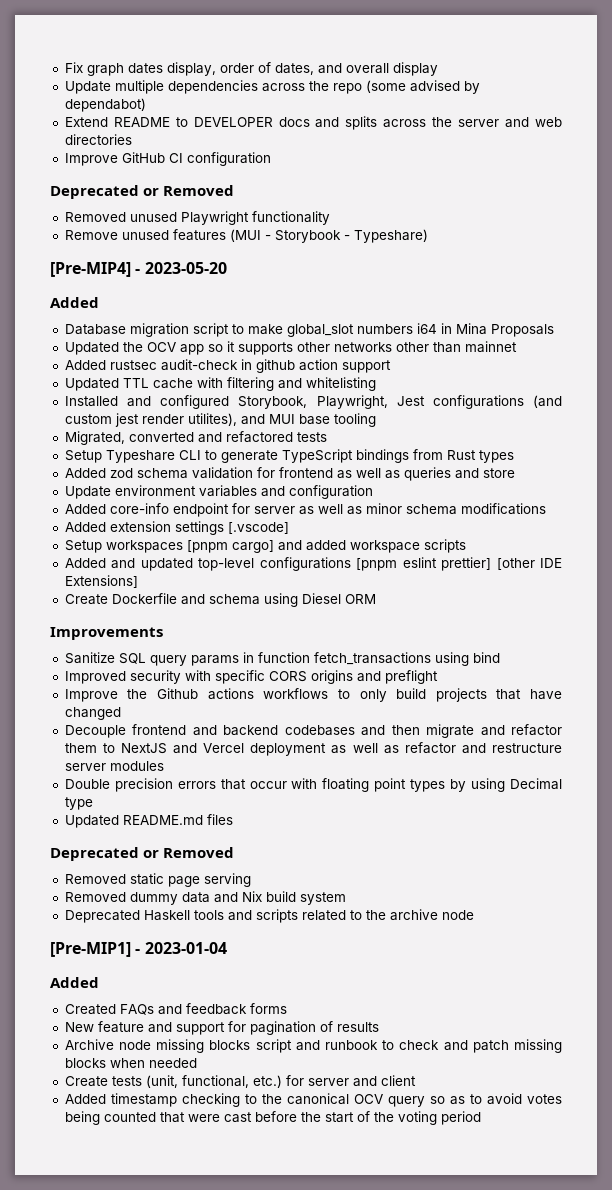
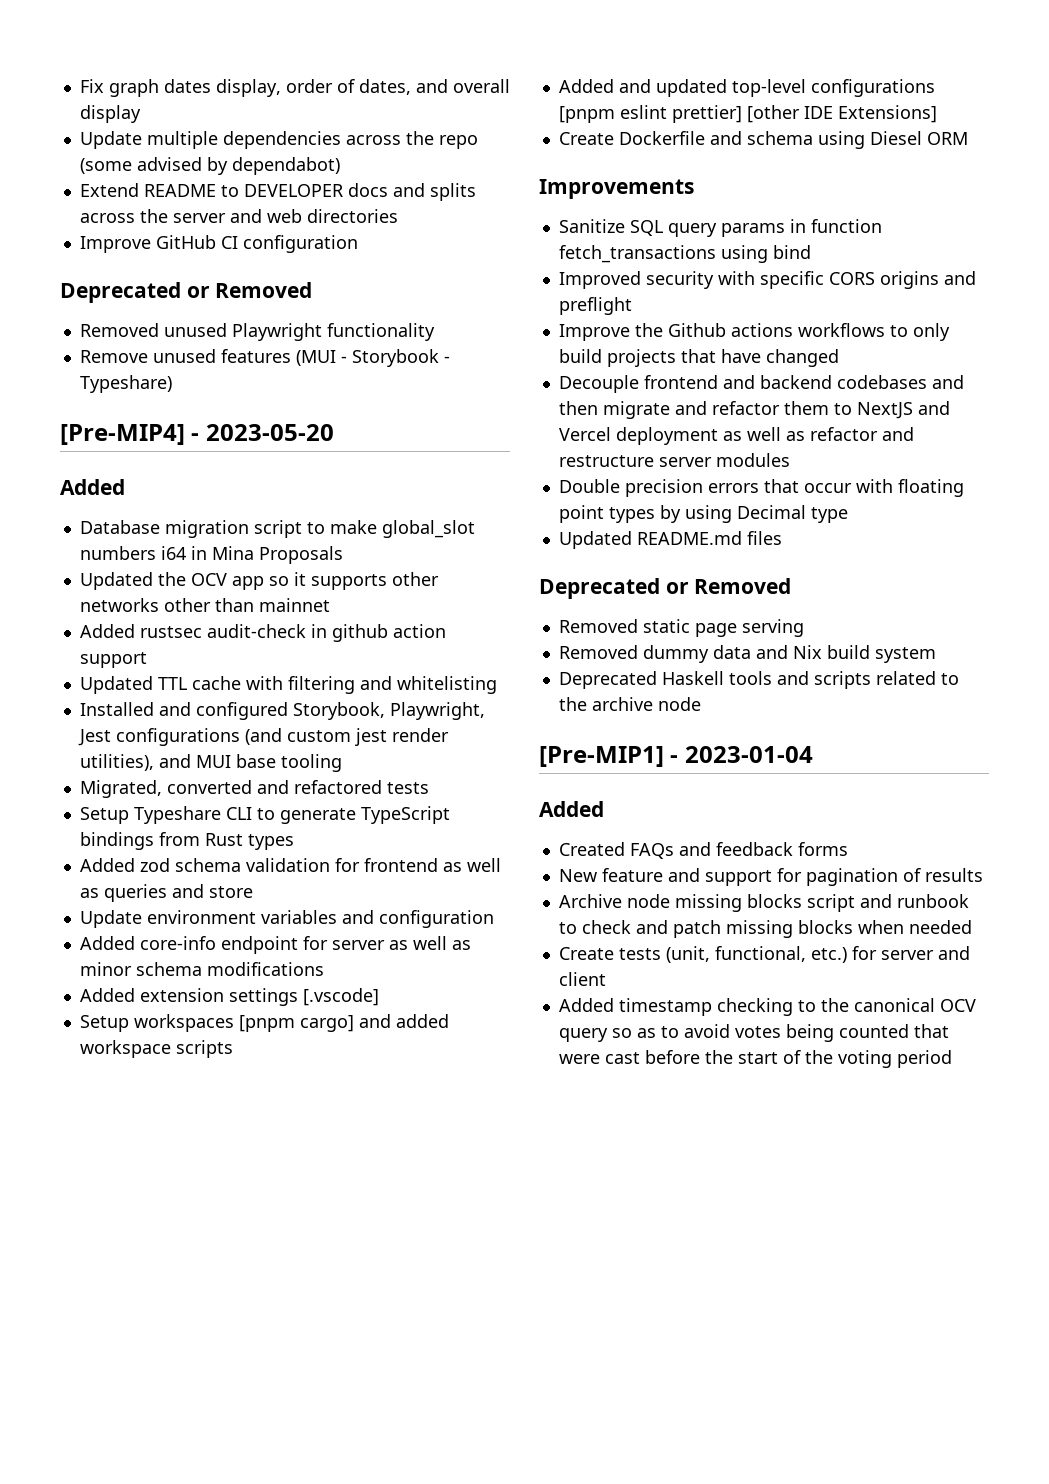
- Installed and configured Storybook, Playwright, Jest configurations (and custom jest render utilites), and MUI base tooling
+ Installed and configured Storybook, Playwright, Jest configurations (and custom jest render utilities), and MUI base tooling

